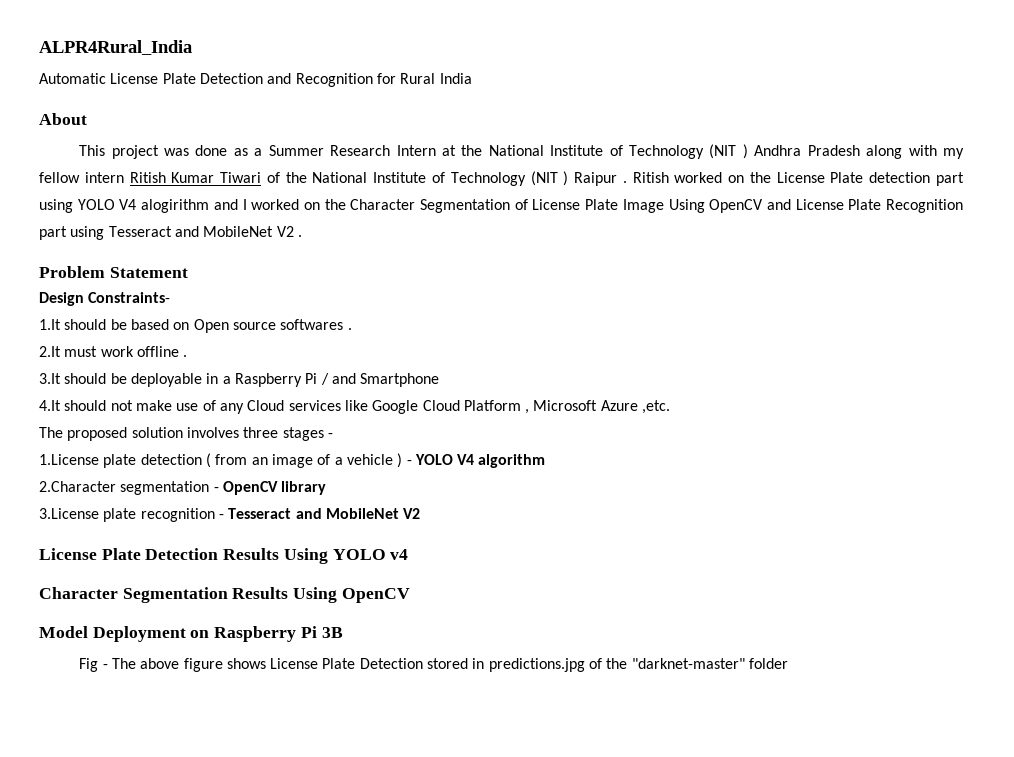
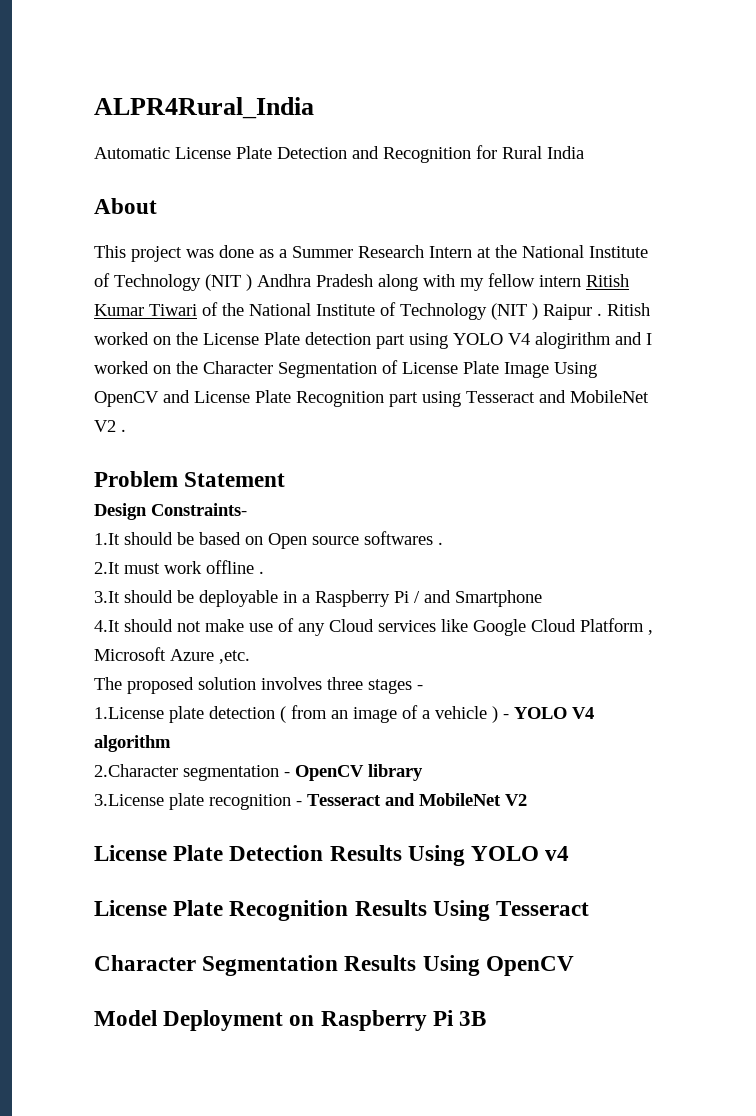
+ License Plate Recognition Results Using Tesseract
- Fig - The above figure shows License Plate Detection stored in predictions.jpg of the "darknet-master" folder

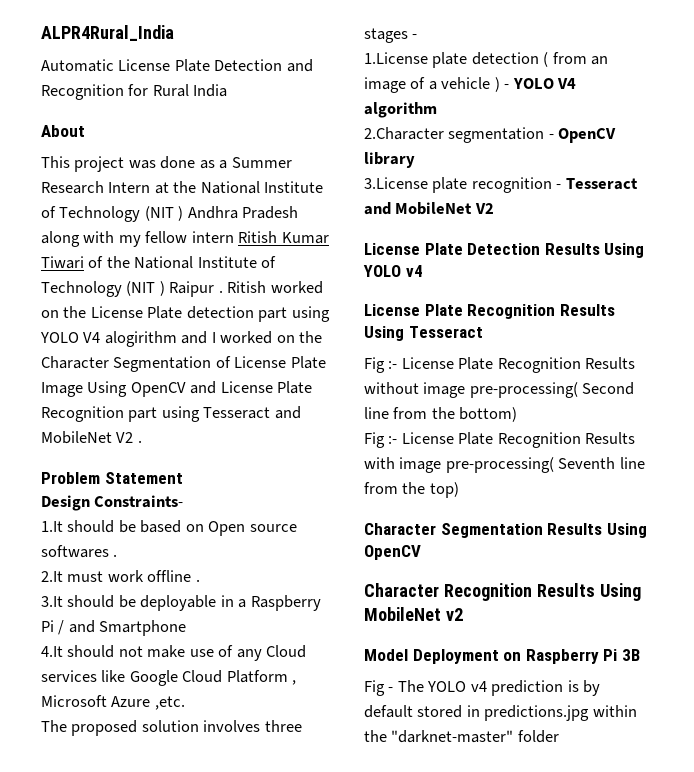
+ Fig :- License Plate Recognition Results without image pre-processing( Second line from the bottom)
+ Fig :- License Plate Recognition Results with image pre-processing( Seventh line from the top)
+ Character Recognition Results Using MobileNet v2
+ Fig - The YOLO v4 prediction is by default stored in predictions.jpg within the "darknet-master" folder

